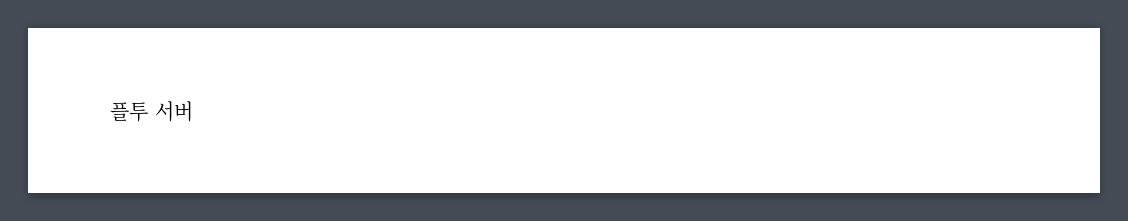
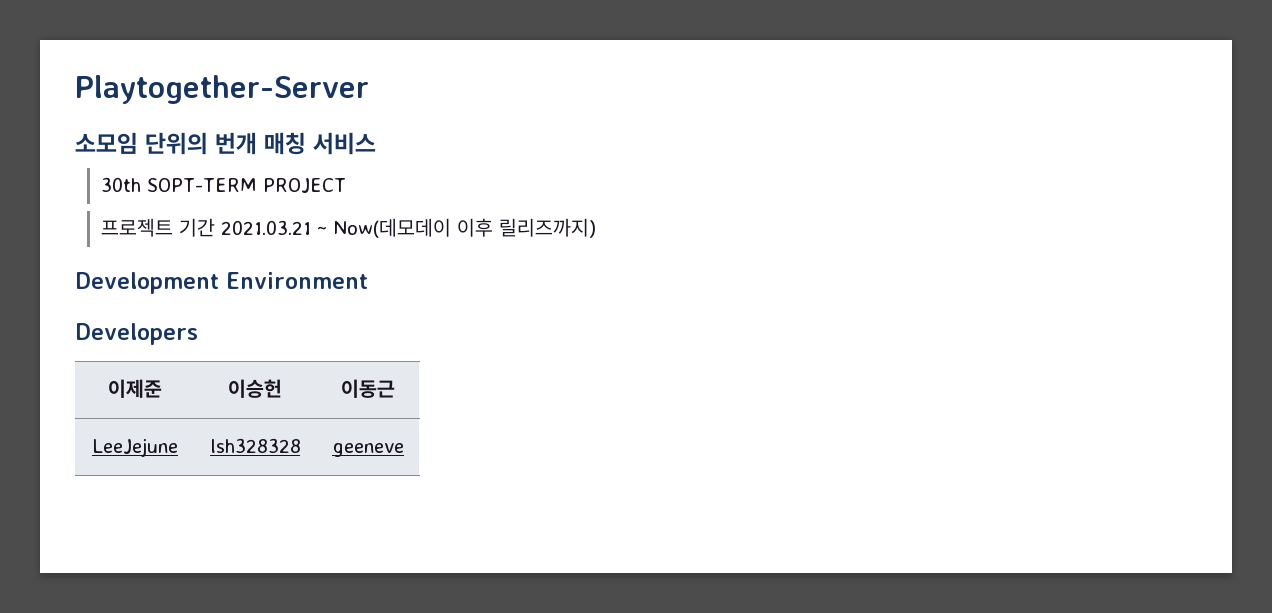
- 플투 서버
+ Playtogether-Server
+ 소모임 단위의 번개 매칭 서비스
+ 30th SOPT-TERM PROJECT
+ 프로젝트 기간 2021.03.21 ~ Now(데모데이 이후 릴리즈까지)
+ Development Environment
+ Developers
+ 이제준 | 이승헌 | 이동근
+ LeeJejune | lsh328328 | geeneve

